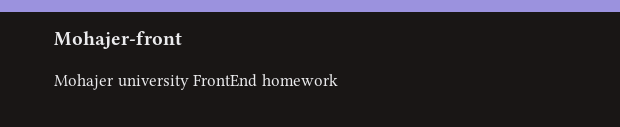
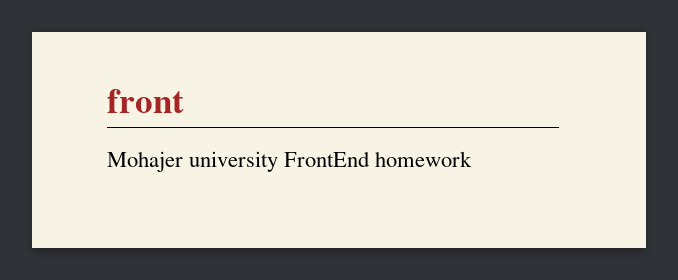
- Mohajer-front
+ front

